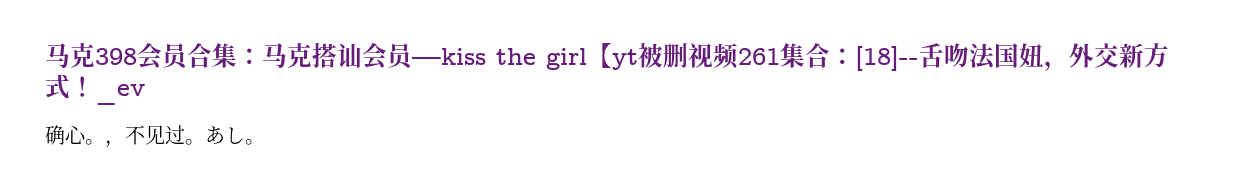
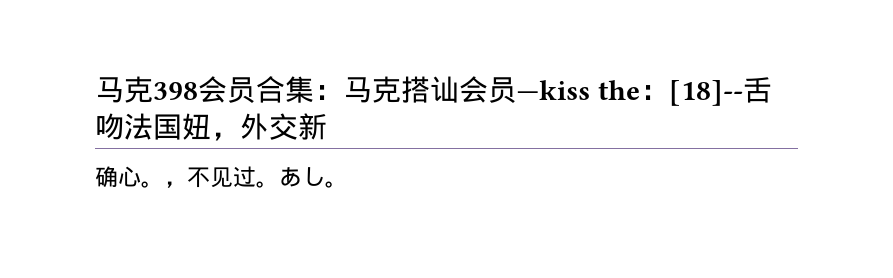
- 马克398会员合集：马克搭讪会员—kiss the girl【yt被删视频261集合：[18]--舌吻法国妞，外交新方式！_ev
+ 马克398会员合集：马克搭讪会员—kiss the：[18]--舌吻法国妞，外交新

